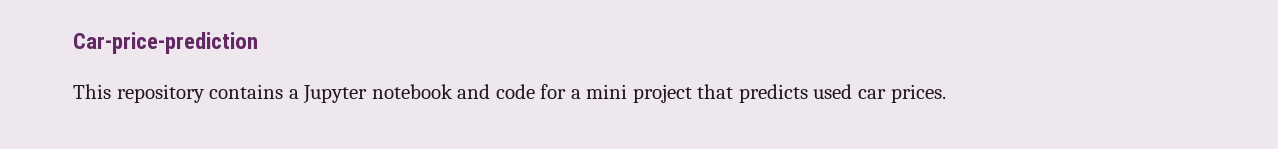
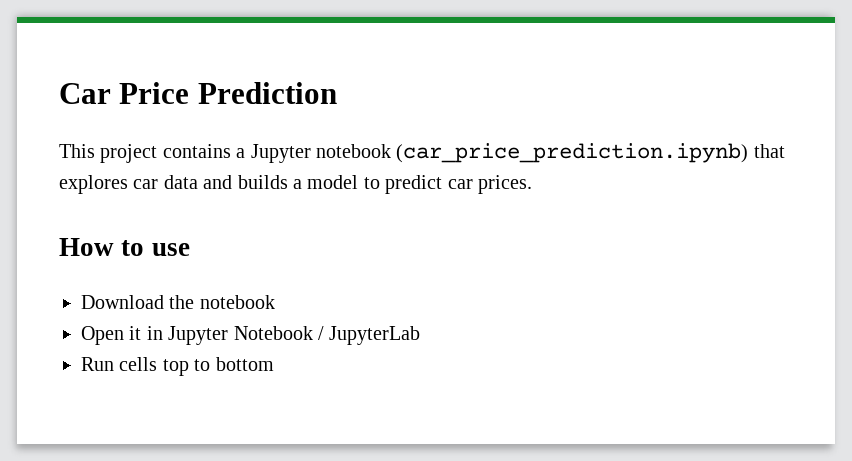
- Car-price-prediction
+ Car Price Prediction
- This repository contains a Jupyter notebook and code for a mini project that predicts used car prices.
+ This project contains a Jupyter notebook (car_price_prediction.ipynb) that explores car data and builds a model to predict car prices.
+ How to use
+ Download the notebook
+ Open it in Jupyter Notebook / JupyterLab
+ Run cells top to bottom

